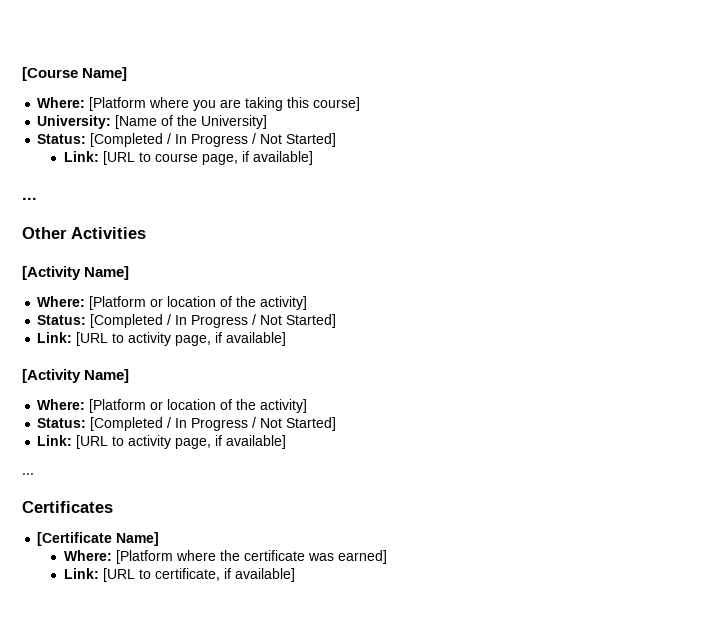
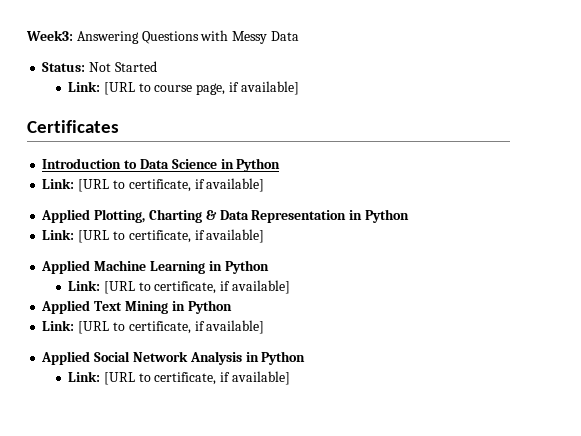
- [Course Name]
- Where: [Platform where you are taking this course]
- University: [Name of the University]
- Status: [Completed / In Progress / Not Started]
+ Week3: Answering Questions with Messy Data
+ Status: Not Started
  Link: [URL to course page, if available]
- ...
- Other Activities
- [Activity Name]
- Where: [Platform or location of the activity]
- Status: [Completed / In Progress / Not Started]
- Link: [URL to activity page, if available]
- [Activity Name]
- Where: [Platform or location of the activity]
- Status: [Completed / In Progress / Not Started]
- Link: [URL to activity page, if available]
- ...
  Certificates
- [Certificate Name]
- Where: [Platform where the certificate was earned]
+ Introduction to Data Science in Python
+ Link: [URL to certificate, if available]
+ Applied Plotting, Charting & Data Representation in Python
+ Link: [URL to certificate, if available]
+ Applied Machine Learning in Python
+ Link: [URL to certificate, if available]
+ Applied Text Mining in Python
+ Link: [URL to certificate, if available]
+ Applied Social Network Analysis in Python

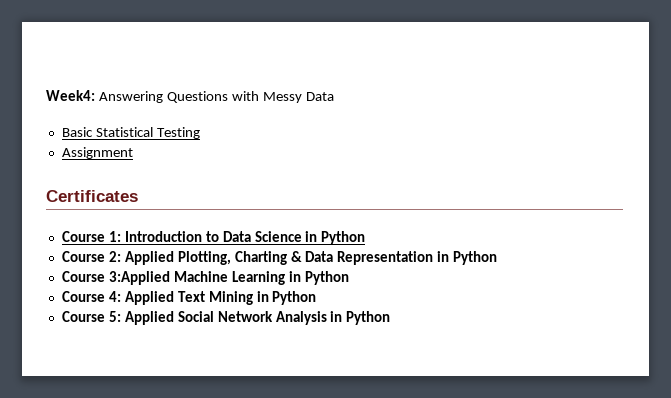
- Week3: Answering Questions with Messy Data
+ Week4: Answering Questions with Messy Data
- Status: Not Started
- Link: [URL to course page, if available]
+ Basic Statistical Testing
+ Assignment
- Introduction to Data Science in Python
- Link: [URL to certificate, if available]
- Applied Plotting, Charting & Data Representation in Python
- Link: [URL to certificate, if available]
- Applied Machine Learning in Python
- Link: [URL to certificate, if available]
- Applied Text Mining in Python
- Link: [URL to certificate, if available]
- Applied Social Network Analysis in Python
- Link: [URL to certificate, if available]
+ Course 1: Introduction to Data Science in Python
+ Course 2: Applied Plotting, Charting & Data Representation in Python
+ Course 3:Applied Machine Learning in Python
+ Course 4: Applied Text Mining in Python
+ Course 5: Applied Social Network Analysis in Python

